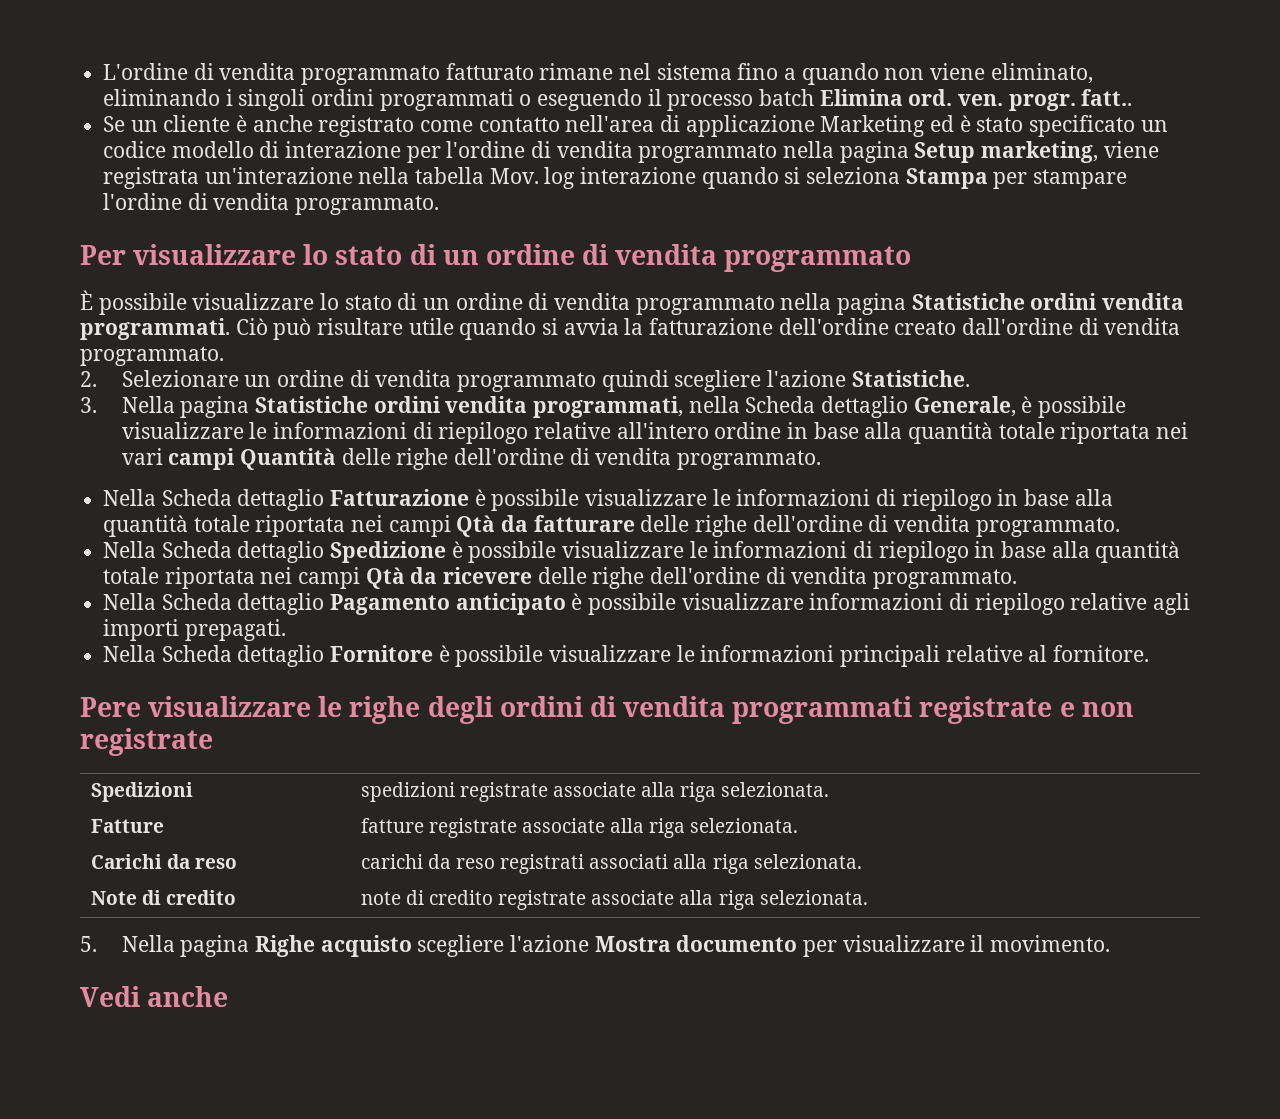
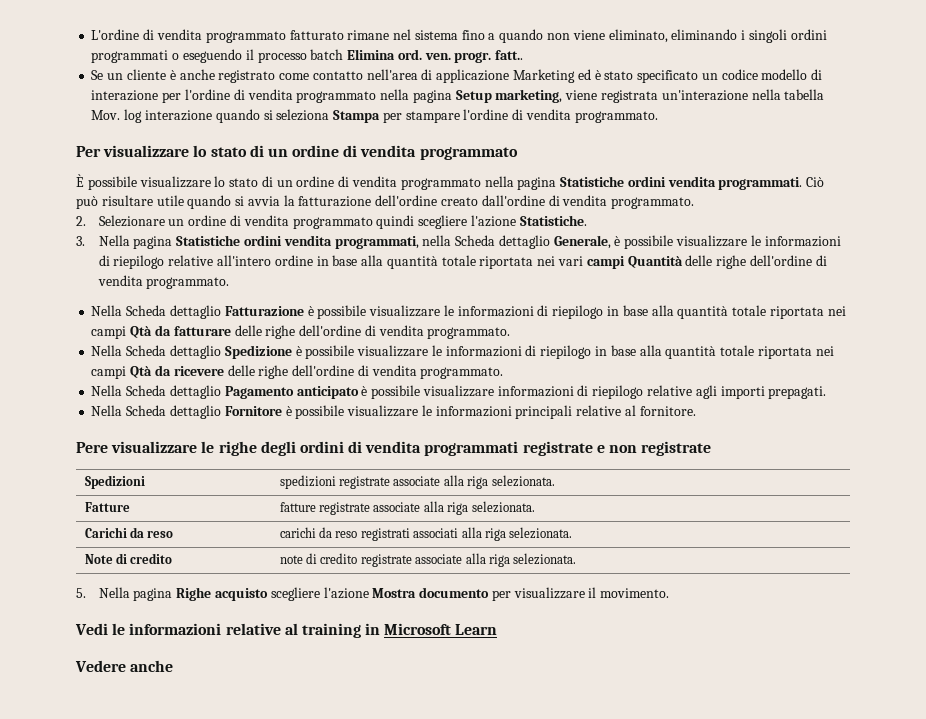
- Vedi anche
+ Vedi le informazioni relative al training in Microsoft Learn
+ Vedere anche

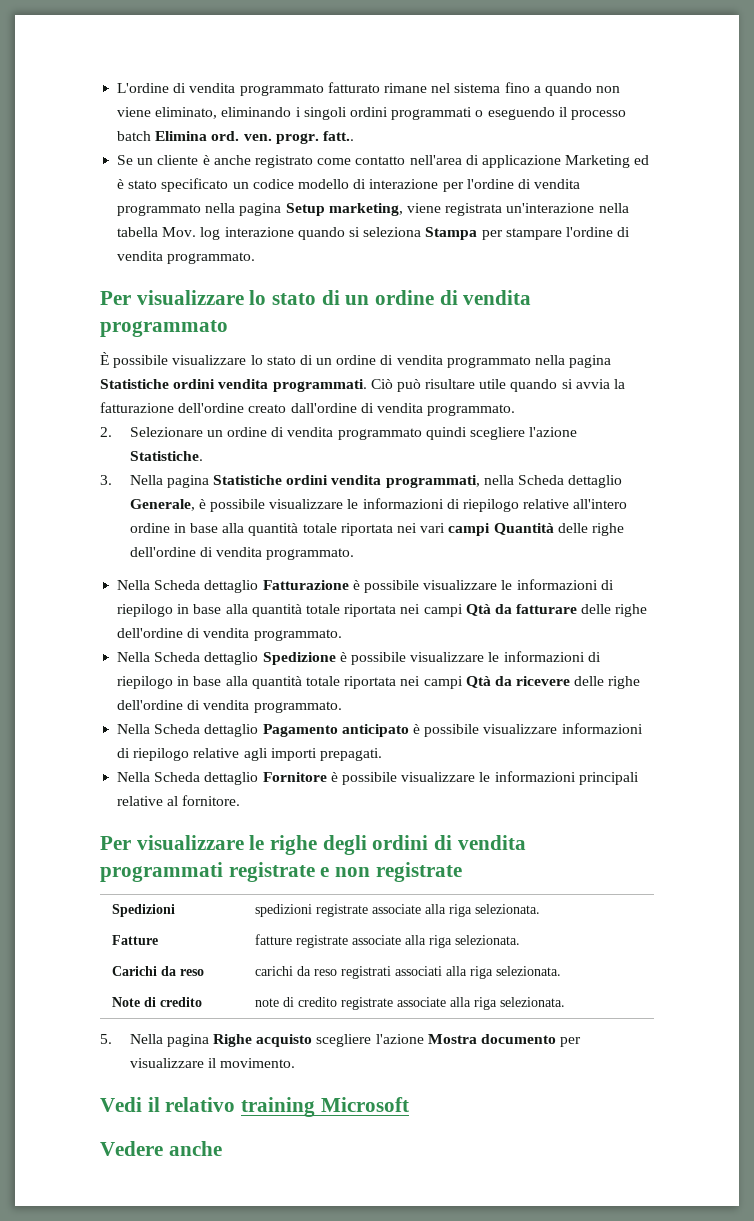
- Pere visualizzare le righe degli ordini di vendita programmati registrate e non registrate
+ Per visualizzare le righe degli ordini di vendita programmati registrate e non registrate
- Vedi le informazioni relative al training in Microsoft Learn
+ Vedi il relativo training Microsoft

